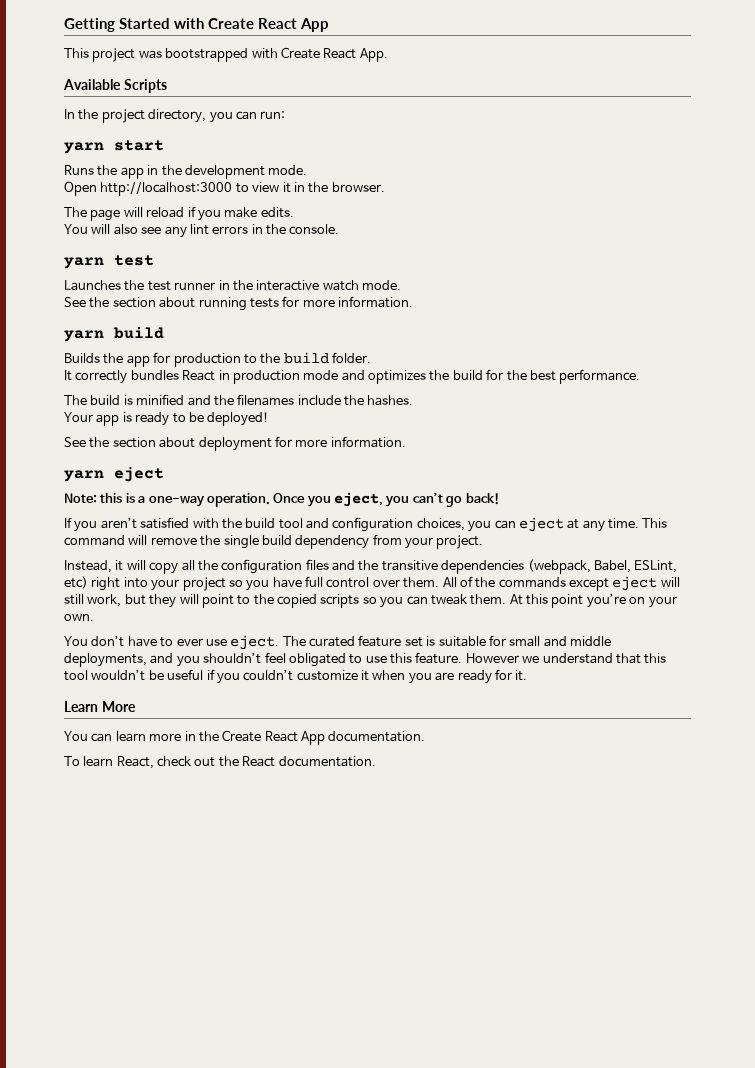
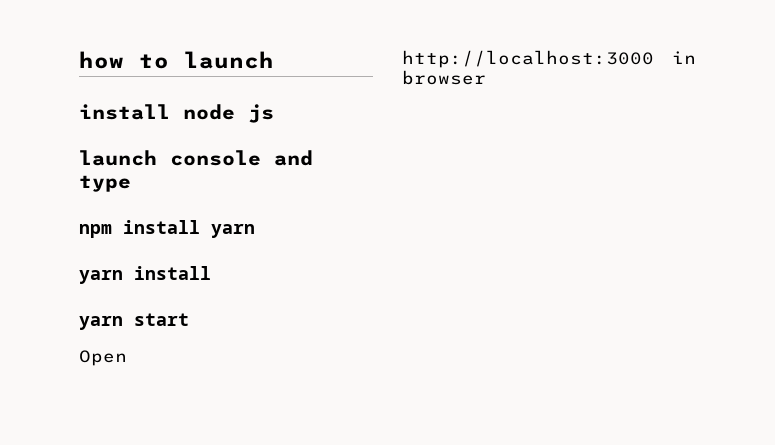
- Getting Started with Create React App
- This project was bootstrapped with Create React App.
- Available Scripts
- In the project directory, you can run:
+ how to launch
+ install node js
+ launch console and type
+ npm install yarn
+ yarn install
  yarn start
- Runs the app in the development mode.
- Open http://localhost:3000 to view it in the browser.
- The page will reload if you make edits.
- You will also see any lint errors in the console.
- yarn test
- Launches the test runner in the interactive watch mode.
- See the section about running tests for more information.
- yarn build
- Builds the app for production to the build folder.
- It correctly bundles React in production mode and optimizes the build for the best performance.
- The build is minified and the filenames include the hashes.
- Your app is ready to be deployed!
- See the section about deployment for more information.
- yarn eject
- Note: this is a one-way operation. Once you eject, you can’t go back!
- If you aren’t satisfied with the build tool and configuration choices, you can eject at any time. This command will remove the single build dependency from your project.
- Instead, it will copy all the configuration files and the transitive dependencies (webpack, Babel, ESLint, etc) right into your project so you have full control over them. All of the commands except eject will still work, but they will point to the copied scripts so you can tweak them. At this point you’re on your own.
- You don’t have to ever use eject. The curated feature set is suitable for small and middle deployments, and you shouldn’t feel obligated to use this feature. However we understand that this tool wouldn’t be useful if you couldn’t customize it when you are ready for it.
- Learn More
- You can learn more in the Create React App documentation.
- To learn React, check out the React documentation.
+ Open http://localhost:3000 in browser

